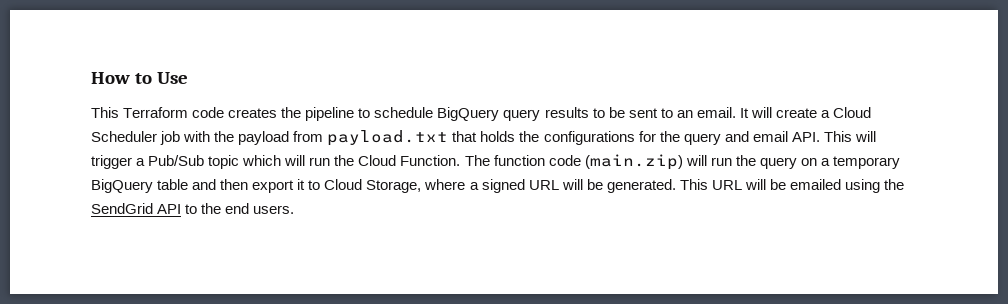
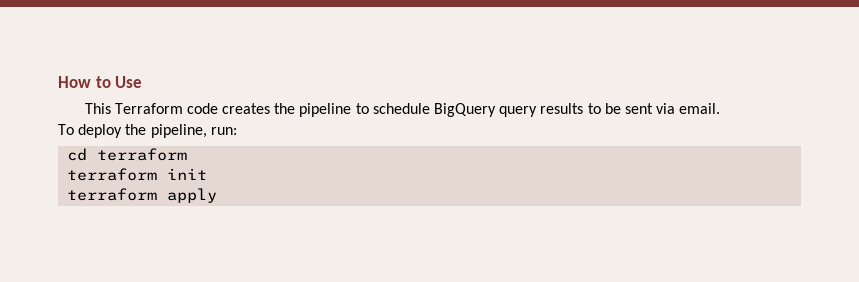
- This Terraform code creates the pipeline to schedule BigQuery query results to be sent to an email. It will create a Cloud Scheduler job with the payload from payload.txt that holds the configurations for the query and email API. This will trigger a Pub/Sub topic which will run the Cloud Function. The function code (main.zip) will run the query on a temporary BigQuery table and then export it to Cloud Storage, where a signed URL will be generated. This URL will be emailed using the SendGrid API to the end users.
+ This Terraform code creates the pipeline to schedule BigQuery query results to be sent via email.
+ To deploy the pipeline, run:
+ cd terraform
+ terraform init
+ terraform apply

